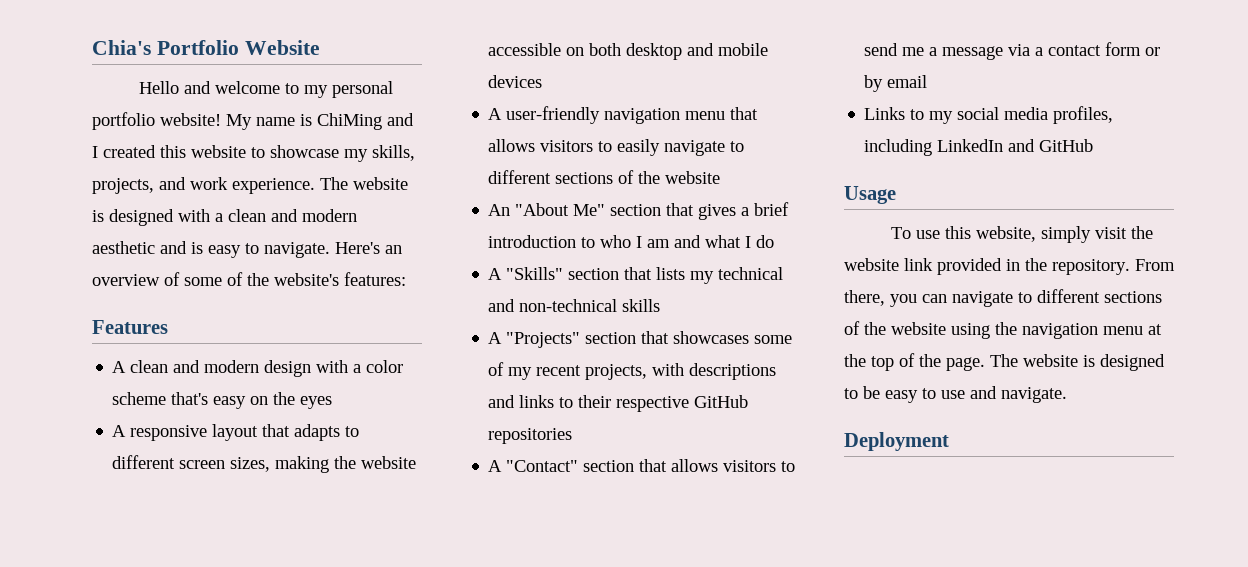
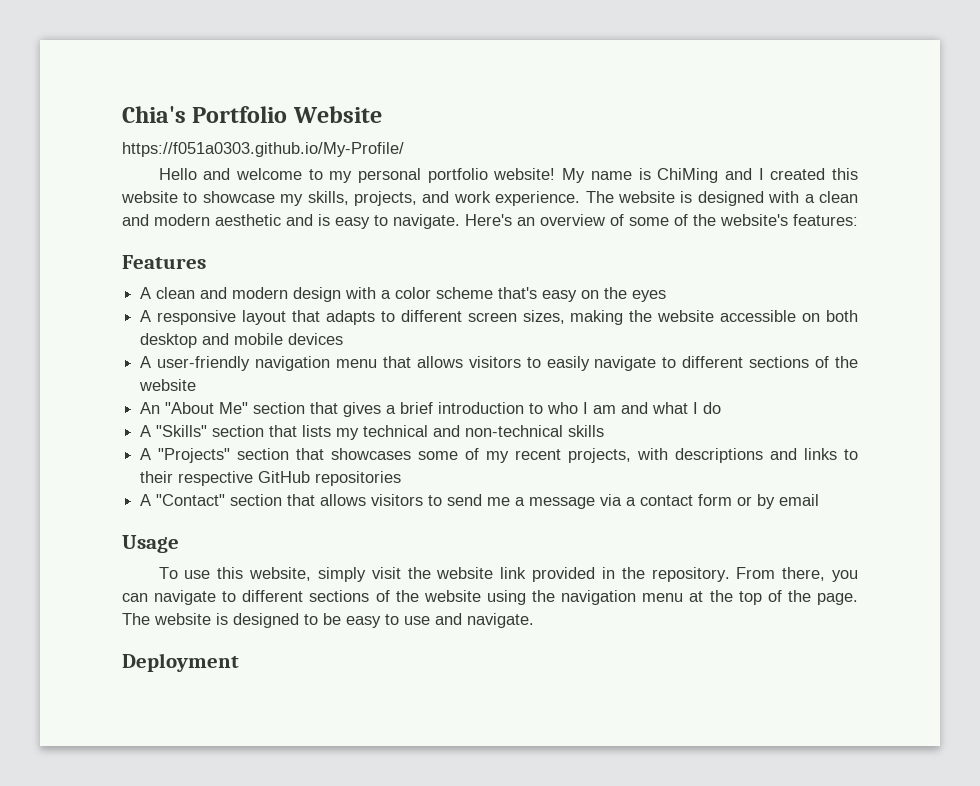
+ https://f051a0303.github.io/My-Profile/
- Links to my social media profiles, including LinkedIn and GitHub

